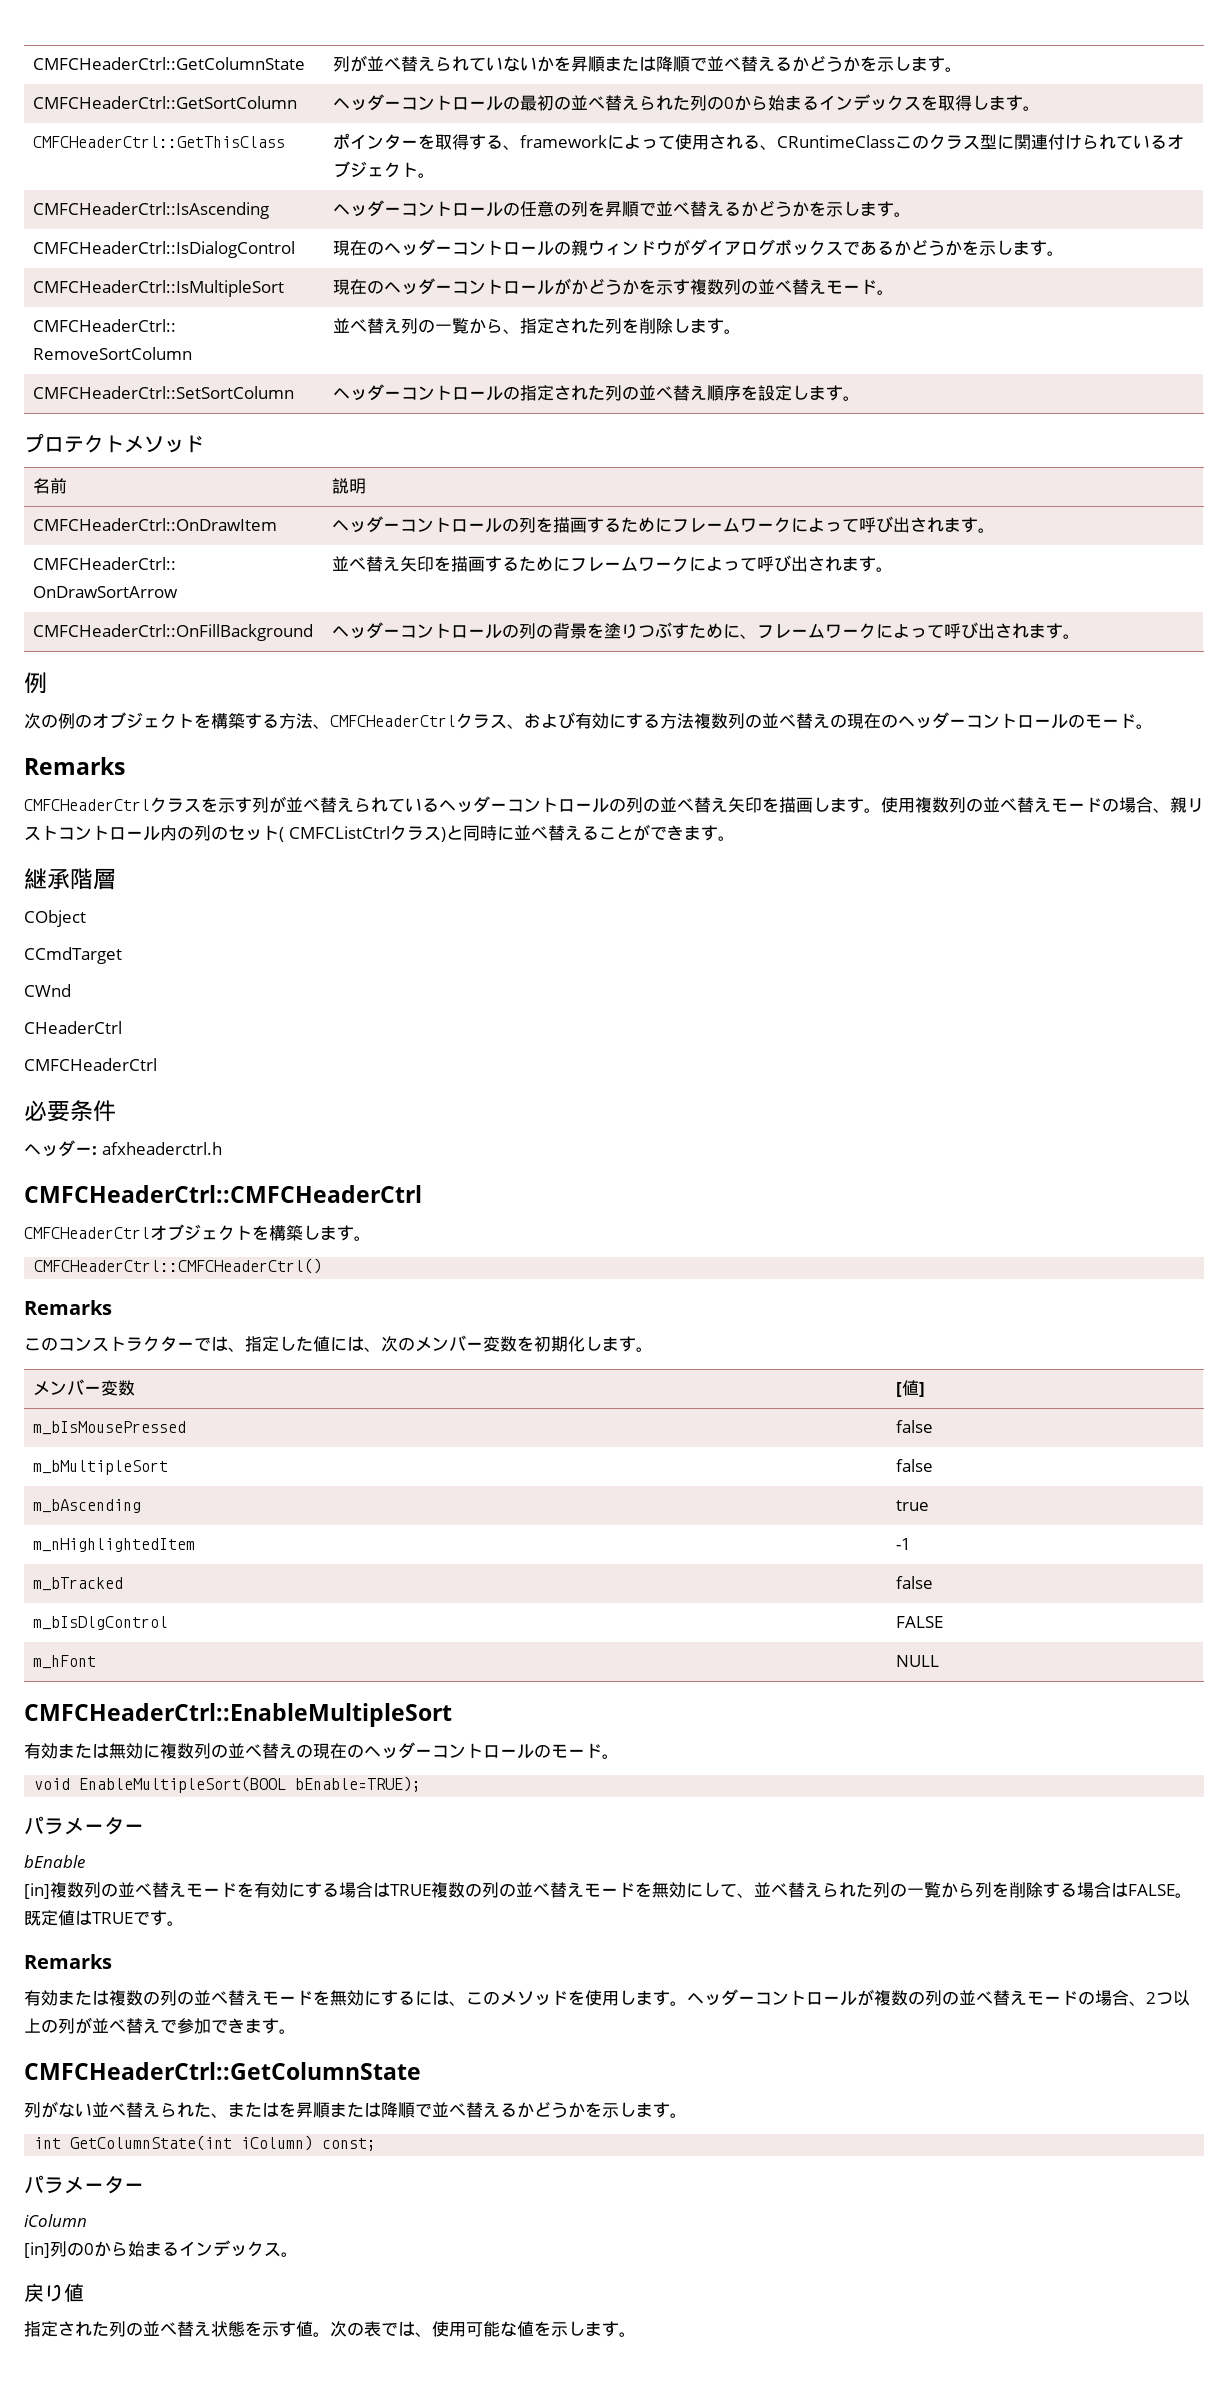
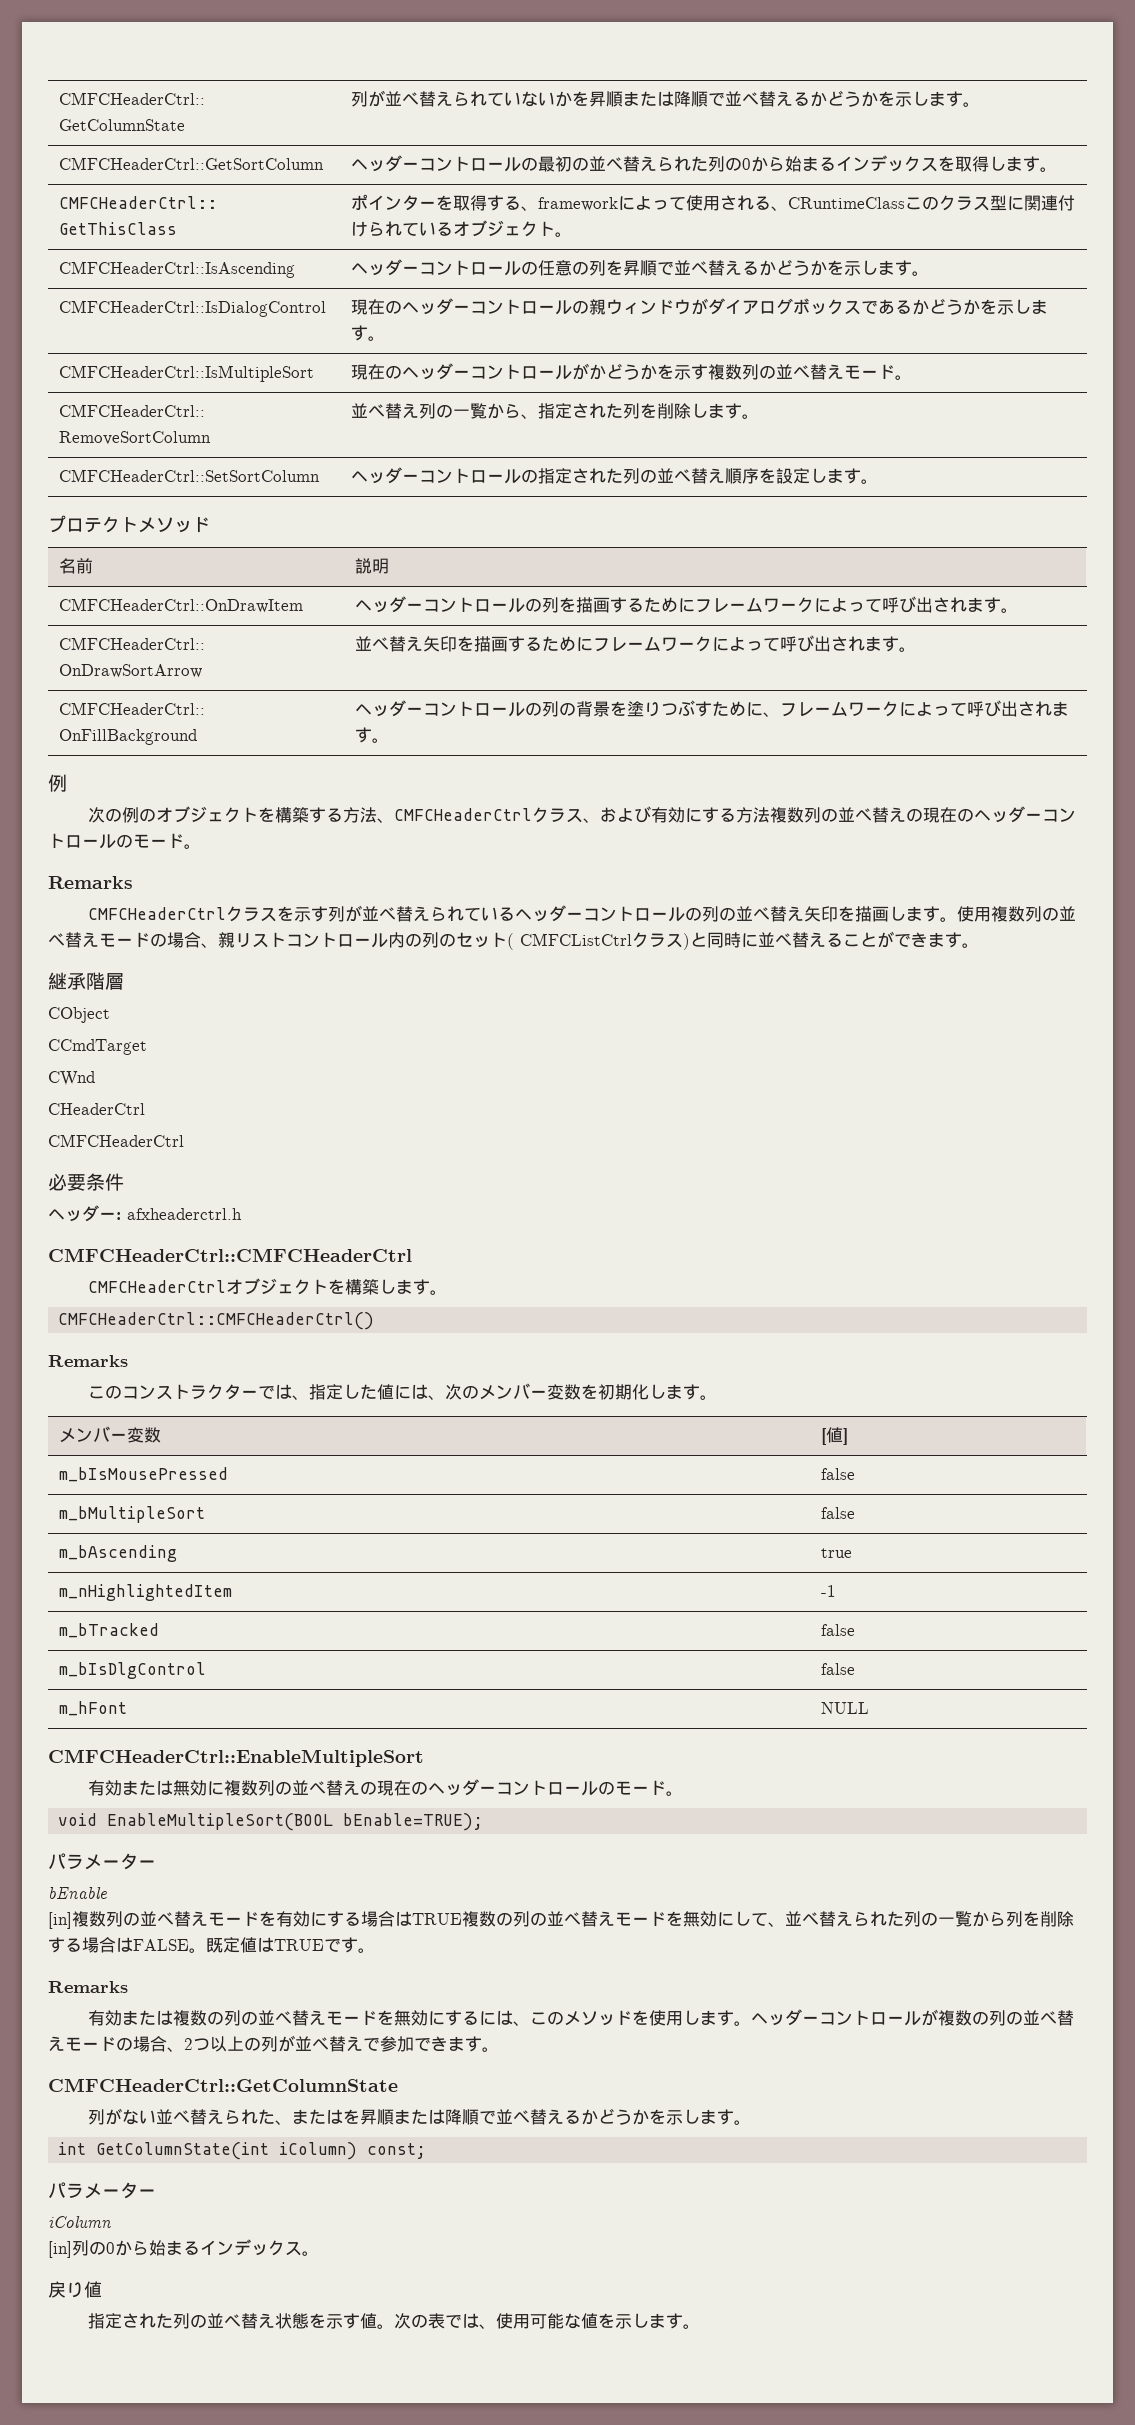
- m_bIsDlgControl | FALSE
+ m_bIsDlgControl | false

